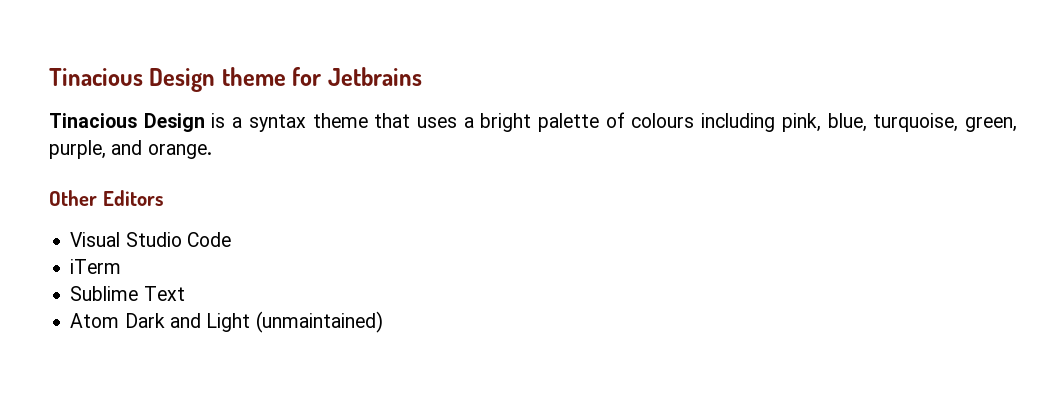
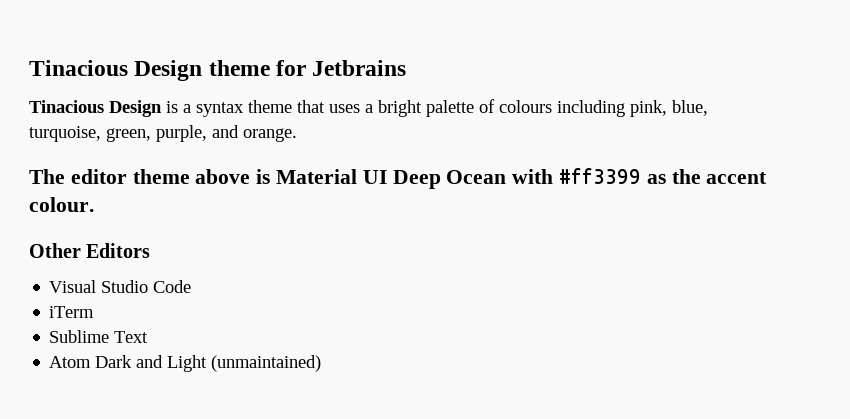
+ The editor theme above is Material UI Deep Ocean with #ff3399 as the accent colour.

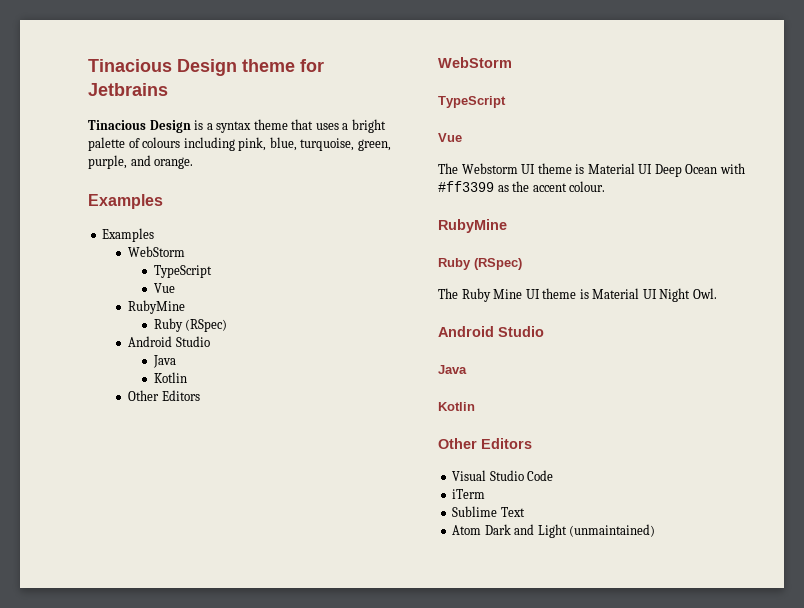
  Tinacious Design is a syntax theme that uses a bright palette of colours including pink, blue, turquoise, green, purple, and orange.
- The editor theme above is Material UI Deep Ocean with #ff3399 as the accent colour.
+ Examples
+ Examples
+ WebStorm
+ TypeScript
+ Vue
+ RubyMine
+ Ruby (RSpec)
+ Android Studio
+ Java
+ Kotlin
+ Other Editors
+ WebStorm
+ TypeScript
+ Vue
+ The Webstorm UI theme is Material UI Deep Ocean with #ff3399 as the accent colour.
+ RubyMine
+ Ruby (RSpec)
+ The Ruby Mine UI theme is Material UI Night Owl.
+ Android Studio
+ Java
+ Kotlin

